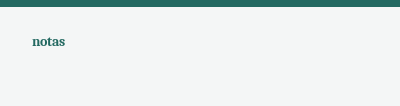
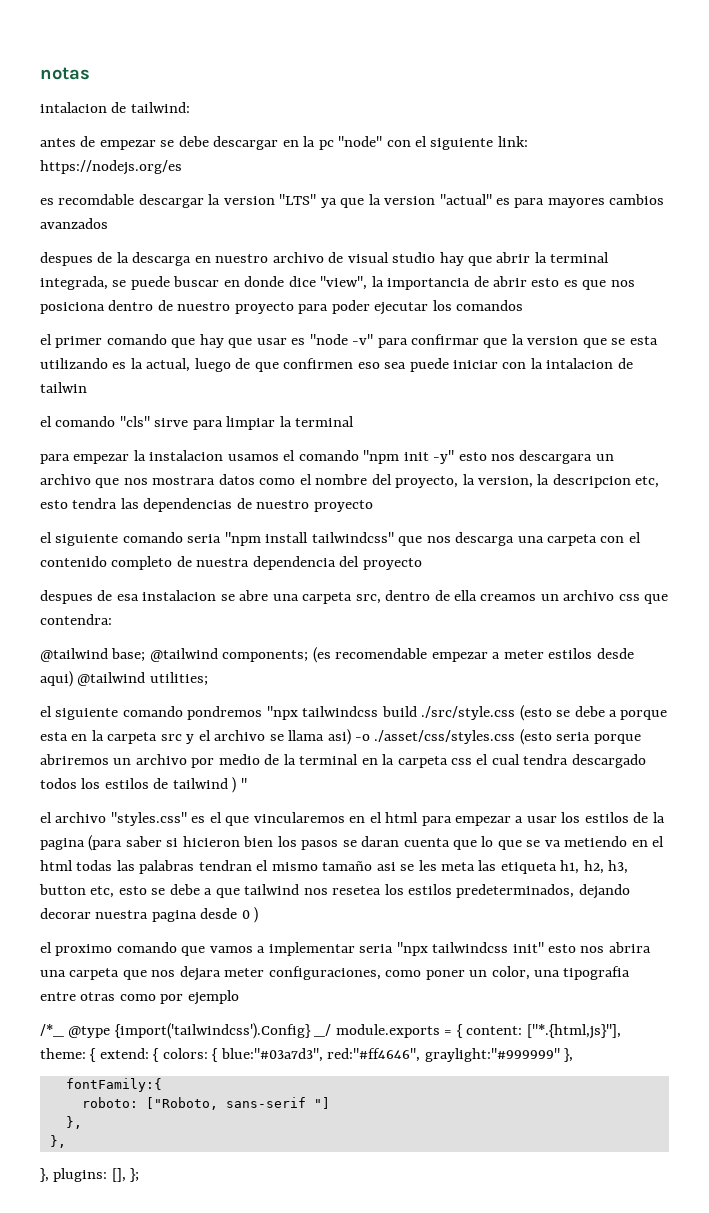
+ intalacion de tailwind:
+ antes de empezar se debe descargar en la pc "node" con el siguiente link: https://nodejs.org/es
+ es recomdable descargar la version "LTS" ya que la version "actual" es para mayores cambios avanzados
+ despues de la descarga en nuestro archivo de visual studio hay que abrir la terminal integrada, se puede buscar en donde dice "view", la importancia de abrir esto es que nos posiciona dentro de nuestro proyecto para poder ejecutar los comandos
+ el primer comando que hay que usar es "node -v" para confirmar que la version que se esta utilizando es la actual, luego de que confirmen eso sea puede iniciar con la intalacion de tailwin
+ el comando "cls" sirve para limpiar la terminal
+ para empezar la instalacion usamos el comando "npm init -y" esto nos descargara un archivo que nos mostrara datos como el nombre del proyecto, la version, la descripcion etc, esto tendra las dependencias de nuestro proyecto
+ el siguiente comando seria "npm install tailwindcss" que nos descarga una carpeta con el contenido completo de nuestra dependencia del proyecto
+ despues de esa instalacion se abre una carpeta src, dentro de ella creamos un archivo css que contendra:
+ @tailwind base; @tailwind components; (es recomendable empezar a meter estilos desde aqui) @tailwind utilities;
+ el siguiente comando pondremos "npx tailwindcss build ./src/style.css (esto se debe a porque esta en la carpeta src y el archivo se llama asi) -o ./asset/css/styles.css (esto seria porque abriremos un archivo por medio de la terminal en la carpeta css el cual tendra descargado todos los estilos de tailwind ) "
+ el archivo "styles.css" es el que vincularemos en el html para empezar a usar los estilos de la pagina (para saber si hicieron bien los pasos se daran cuenta que lo que se va metiendo en el html todas las palabras tendran el mismo tamaño asi se les meta las etiqueta h1, h2, h3, button etc, esto se debe a que tailwind nos resetea los estilos predeterminados, dejando decorar nuestra pagina desde 0 )
+ el proximo comando que vamos a implementar seria "npx tailwindcss init" esto nos abrira una carpeta que nos dejara meter configuraciones, como poner un color, una tipografia entre otras como por ejemplo
+ /*_ @type {import('tailwindcss').Config} _/ module.exports = { content: ["*.{html,js}"], theme: { extend: { colors: { blue:"#03a7d3", red:"#ff4646", graylight:"#999999" },
+ fontFamily:{
+ roboto: ["Roboto, sans-serif "]
+ },
+ },
+ }, plugins: [], };

